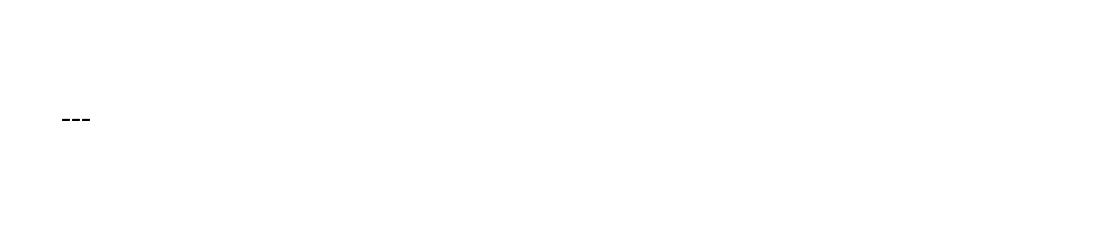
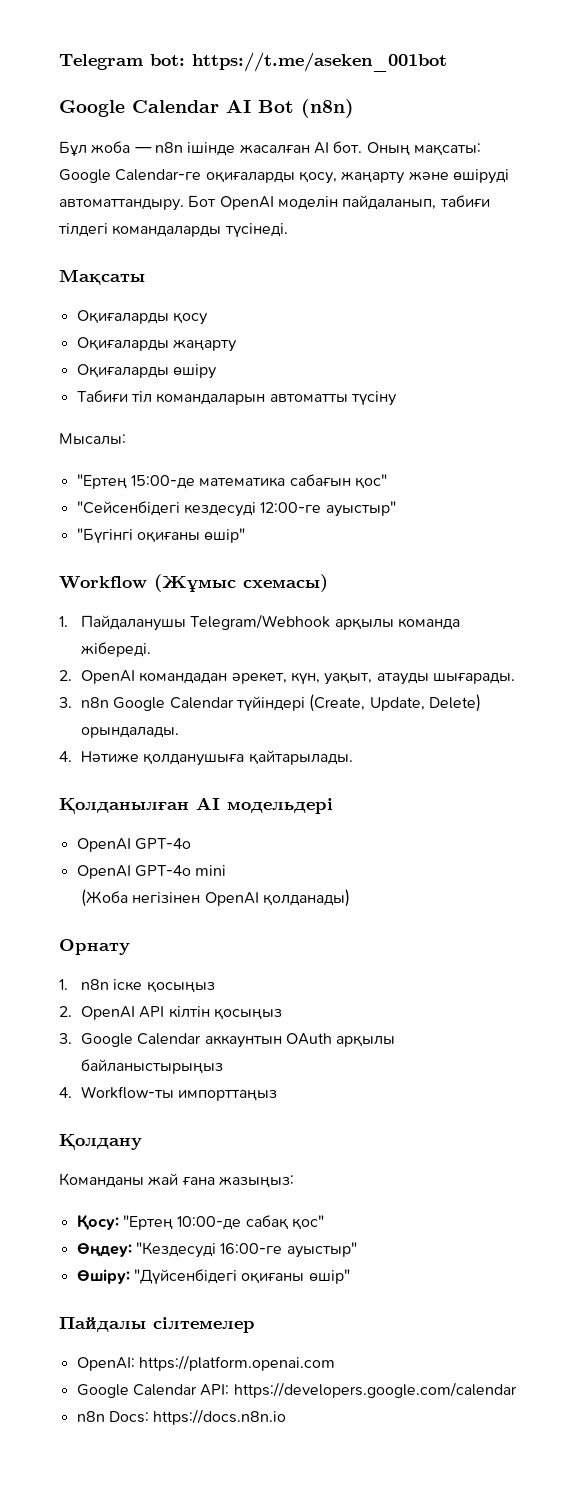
- ---
+ Telegram bot: https://t.me/aseken_001bot
+ Google Calendar AI Bot (n8n)
+ Бұл жоба — n8n ішінде жасалған AI бот. Оның мақсаты: Google Calendar-ге оқиғаларды қосу, жаңарту және өшіруді автоматтандыру. Бот OpenAI моделін пайдаланып, табиғи тілдегі командаларды түсінеді.
+ Мақсаты
+ Оқиғаларды қосу
+ Оқиғаларды жаңарту
+ Оқиғаларды өшіру
+ Табиғи тіл командаларын автоматты түсіну
+ Мысалы:
+ "Ертең 15:00-де математика сабағын қос"
+ "Сейсенбідегі кездесуді 12:00-ге ауыстыр"
+ "Бүгінгі оқиғаны өшір"
+ Workflow (Жұмыс схемасы)
+ 1. Пайдаланушы Telegram/Webhook арқылы команда жібереді.
+ 2. OpenAI командадан әрекет, күн, уақыт, атауды шығарады.
+ 3. n8n Google Calendar түйіндері (Create, Update, Delete) орындалады.
+ 4. Нәтиже қолданушыға қайтарылады.
+ Қолданылған AI модельдері
+ OpenAI GPT-4o
+ OpenAI GPT-4o mini
+ (Жоба негізінен OpenAI қолданады)
+ Орнату
+ 1. n8n іске қосыңыз
+ 2. OpenAI API кілтін қосыңыз
+ 3. Google Calendar аккаунтын OAuth арқылы байланыстырыңыз
+ 4. Workflow-ты импорттаңыз
+ Қолдану
+ Команданы жай ғана жазыңыз:
+ Қосу: "Ертең 10:00-де сабақ қос"
+ Өңдеу: "Кездесуді 16:00-ге ауыстыр"
+ Өшіру: "Дүйсенбідегі оқиғаны өшір"
+ Пайдалы сілтемелер
+ OpenAI: https://platform.openai.com
+ Google Calendar API: https://developers.google.com/calendar
+ n8n Docs: https://docs.n8n.io

